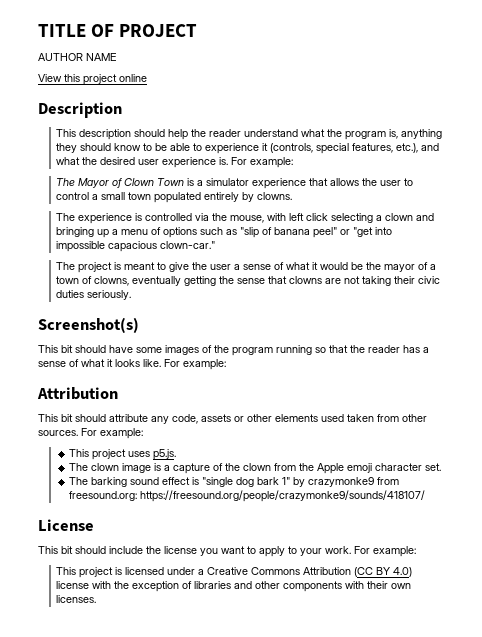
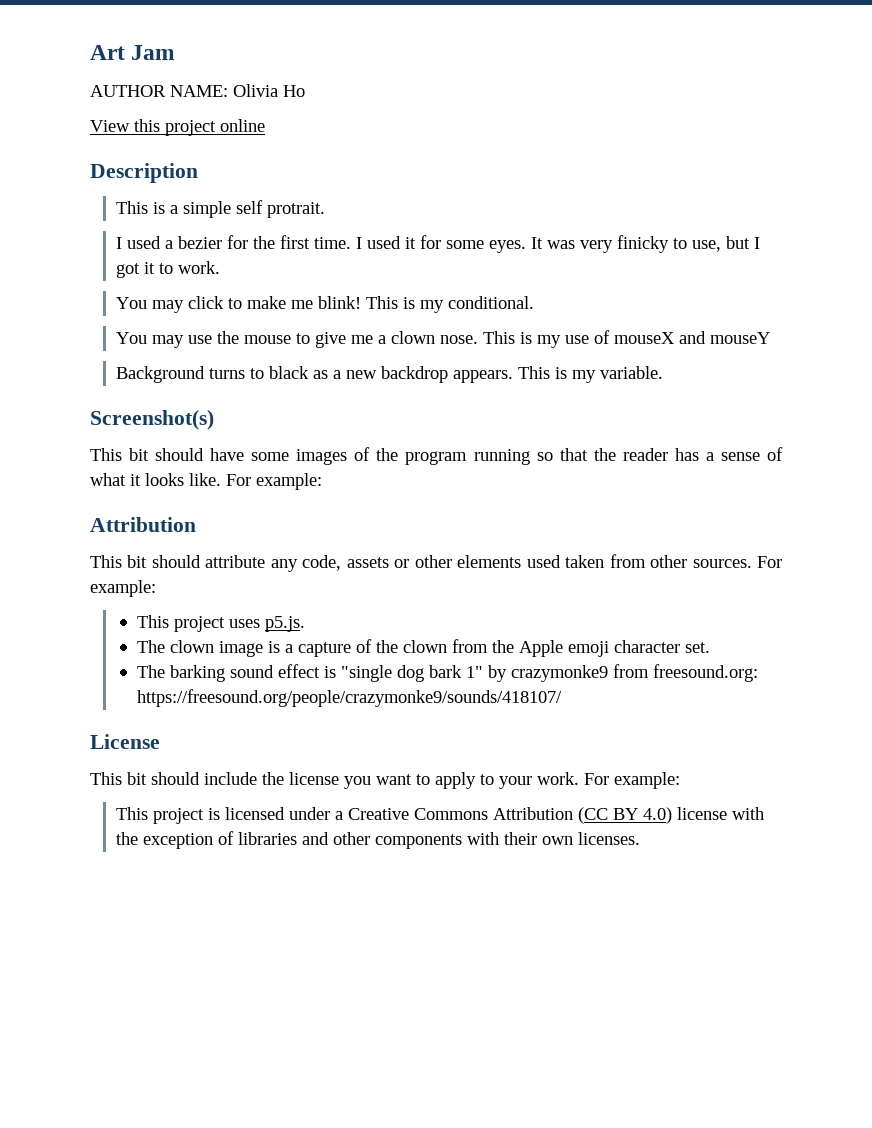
- TITLE OF PROJECT
- AUTHOR NAME
+ Art Jam
+ AUTHOR NAME: Olivia Ho
- This description should help the reader understand what the program is, anything they should know to be able to experience it (controls, special features, etc.), and what the desired user experience is. For example:
- The Mayor of Clown Town is a simulator experience that allows the user to control a small town populated entirely by clowns.
- The experience is controlled via the mouse, with left click selecting a clown and bringing up a menu of options such as "slip of banana peel" or "get into impossible capacious clown-car."
- The project is meant to give the user a sense of what it would be the mayor of a town of clowns, eventually getting the sense that clowns are not taking their civic duties seriously.
+ This is a simple self protrait.
+ I used a bezier for the first time. I used it for some eyes. It was very finicky to use, but I got it to work.
+ You may click to make me blink! This is my conditional.
+ You may use the mouse to give me a clown nose. This is my use of mouseX and mouseY
+ Background turns to black as a new backdrop appears. This is my variable.

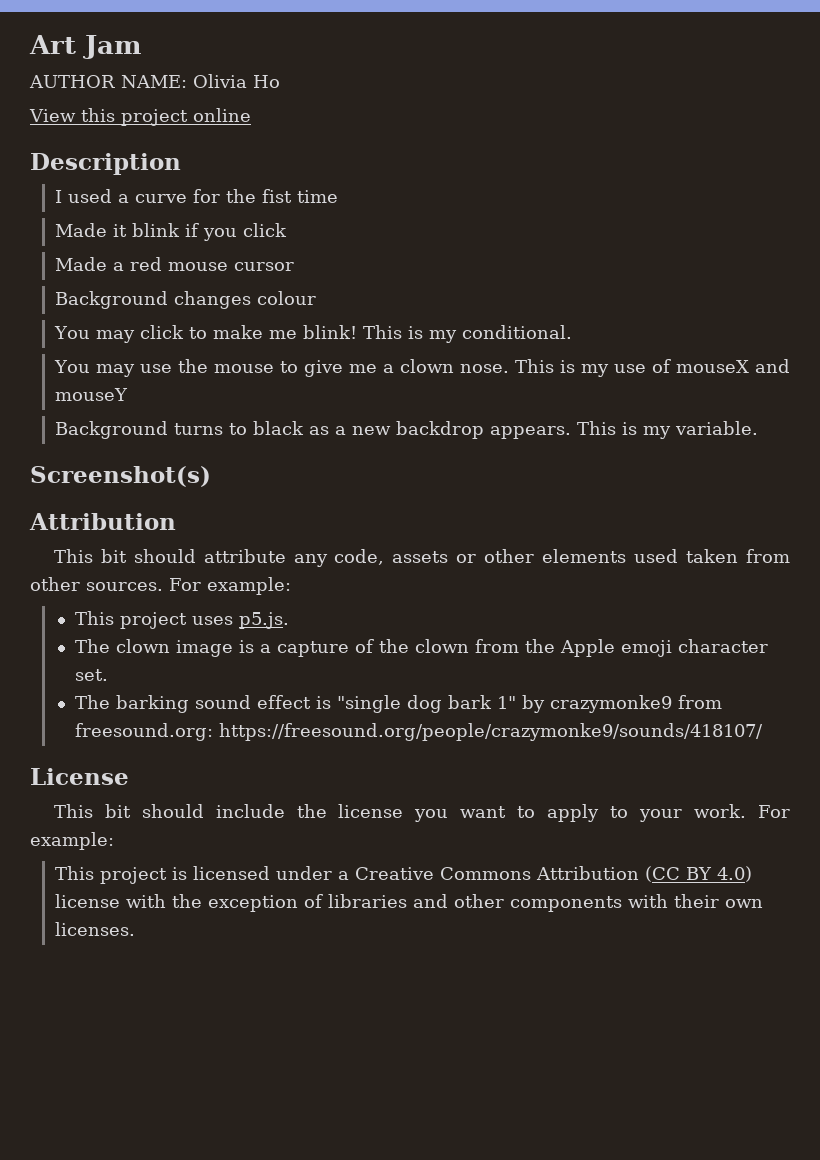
- This is a simple self protrait.
- I used a bezier for the first time. I used it for some eyes. It was very finicky to use, but I got it to work.
+ I used a curve for the fist time
+ Made it blink if you click
+ Made a red mouse cursor
+ Background changes colour
- This bit should have some images of the program running so that the reader has a sense of what it looks like. For example:

